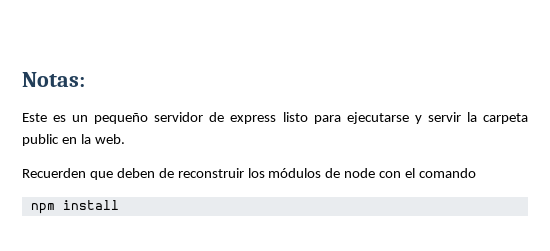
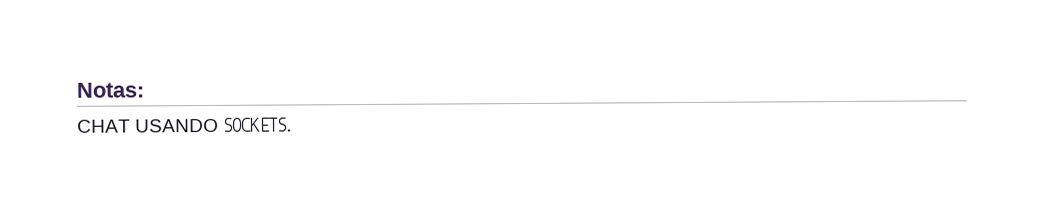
- Este es un pequeño servidor de express listo para ejecutarse y servir la carpeta public en la web.
- Recuerden que deben de reconstruir los módulos de node con el comando
- npm install
+ CHAT USANDO SOCKETS.

